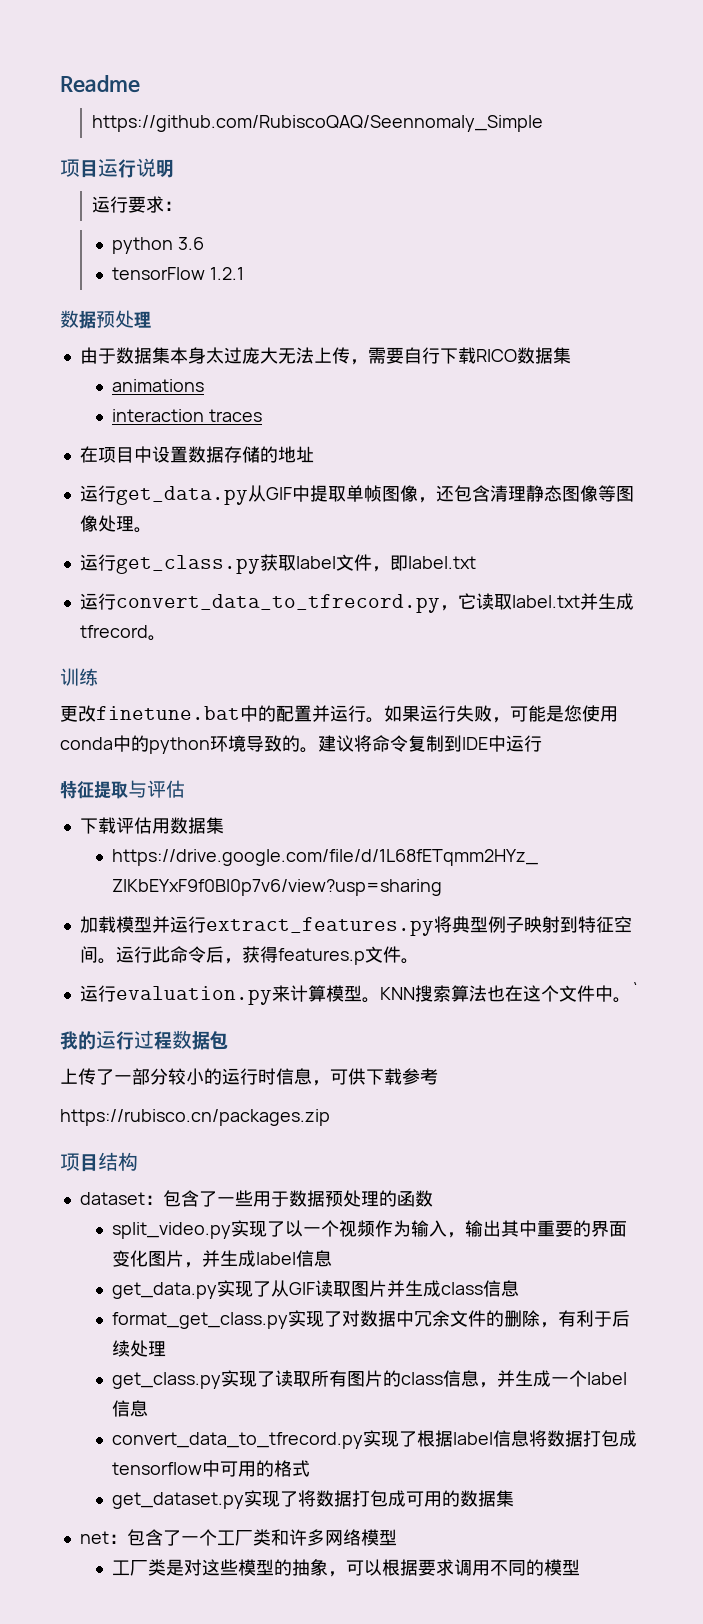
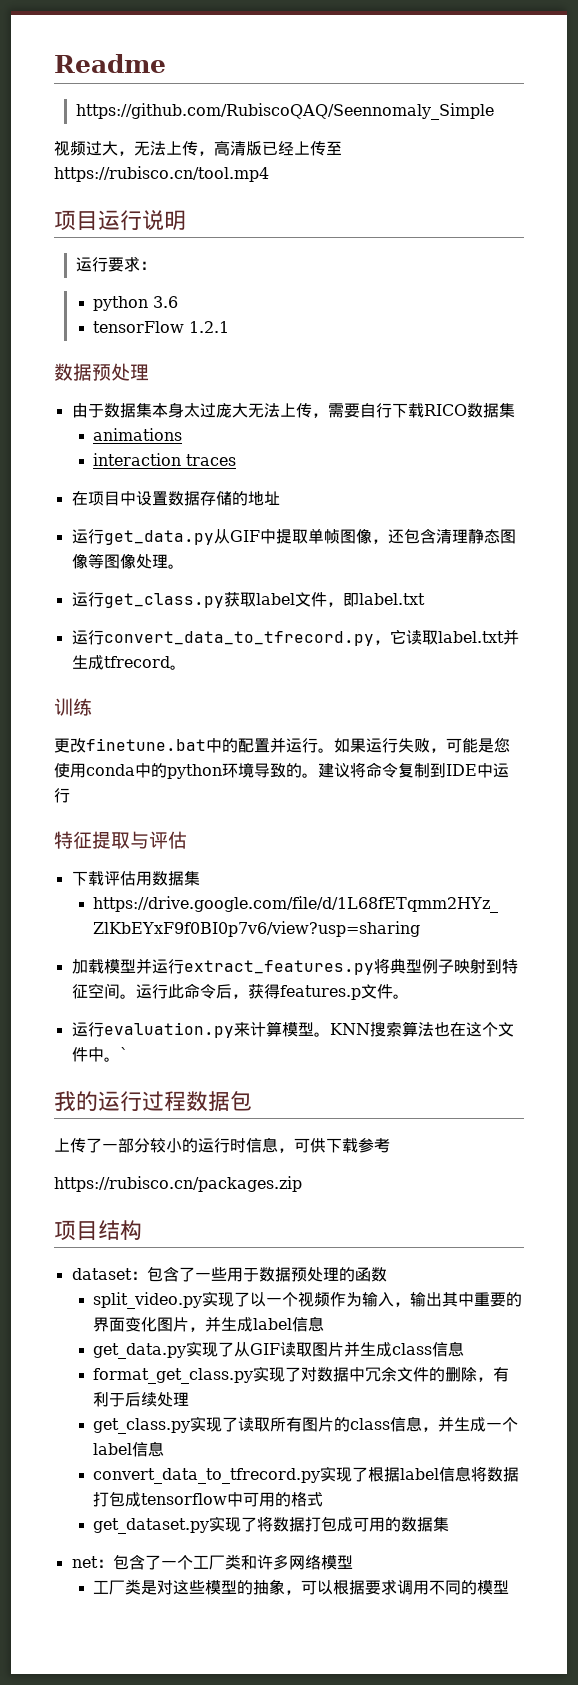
+ 视频过大，无法上传，高清版已经上传至https://rubisco.cn/tool.mp4

